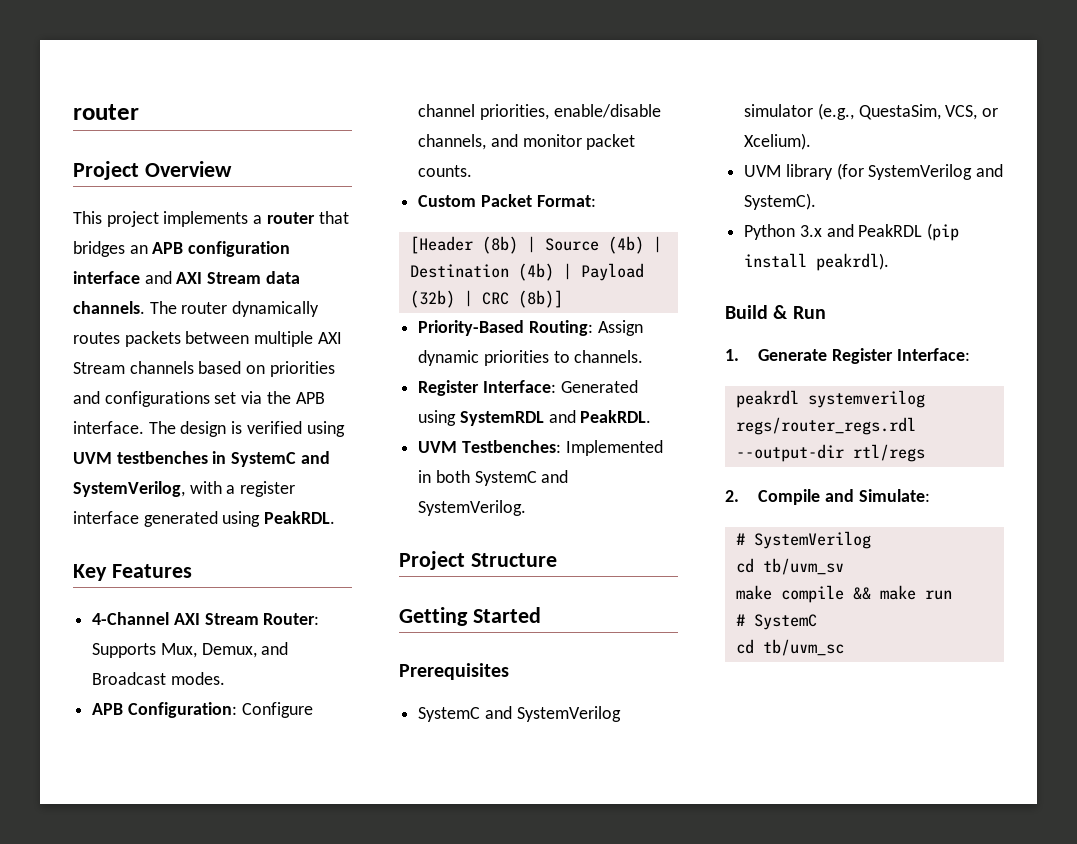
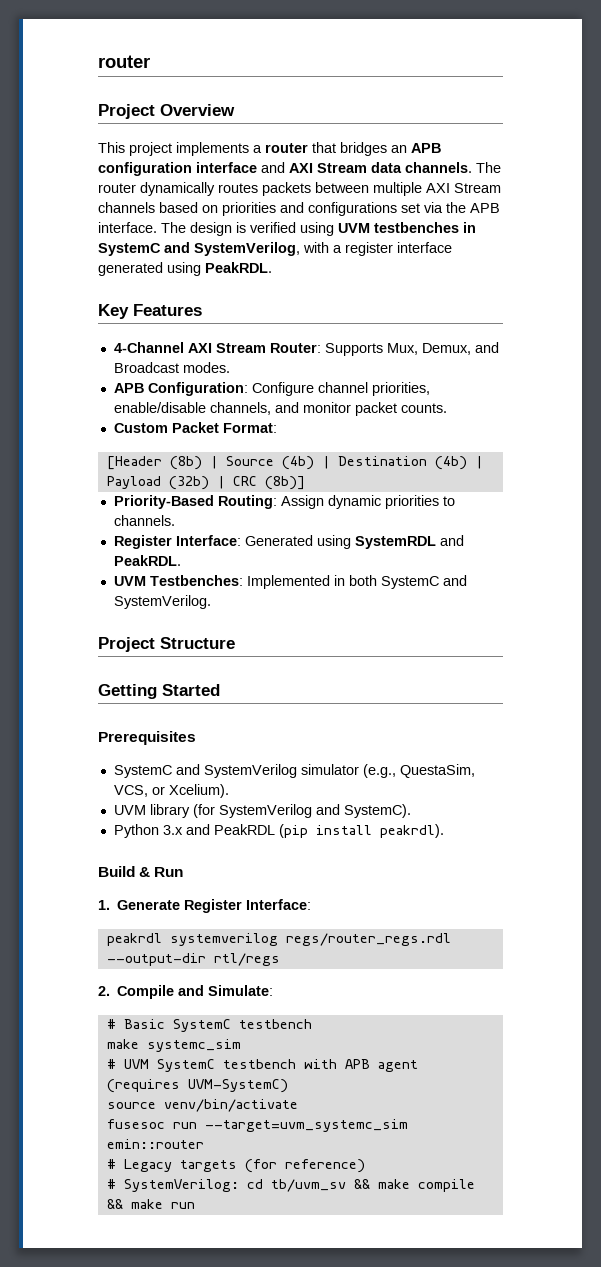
- # SystemVerilog
- cd tb/uvm_sv
- make compile && make run
+ # Basic SystemC testbench
+ make systemc_sim
+ # UVM SystemC testbench with APB agent (requires UVM-SystemC)
+ source venv/bin/activate
+ fusesoc run --target=uvm_systemc_sim emin::router
+ # Legacy targets (for reference)
+ # SystemVerilog: cd tb/uvm_sv && make compile && make run
- # SystemC
- cd tb/uvm_sc

